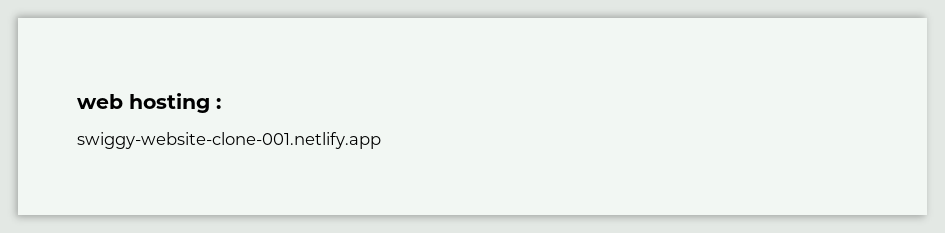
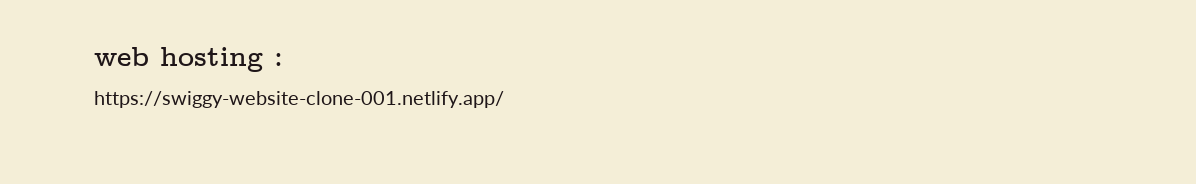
- swiggy-website-clone-001.netlify.app
+ https://swiggy-website-clone-001.netlify.app/

